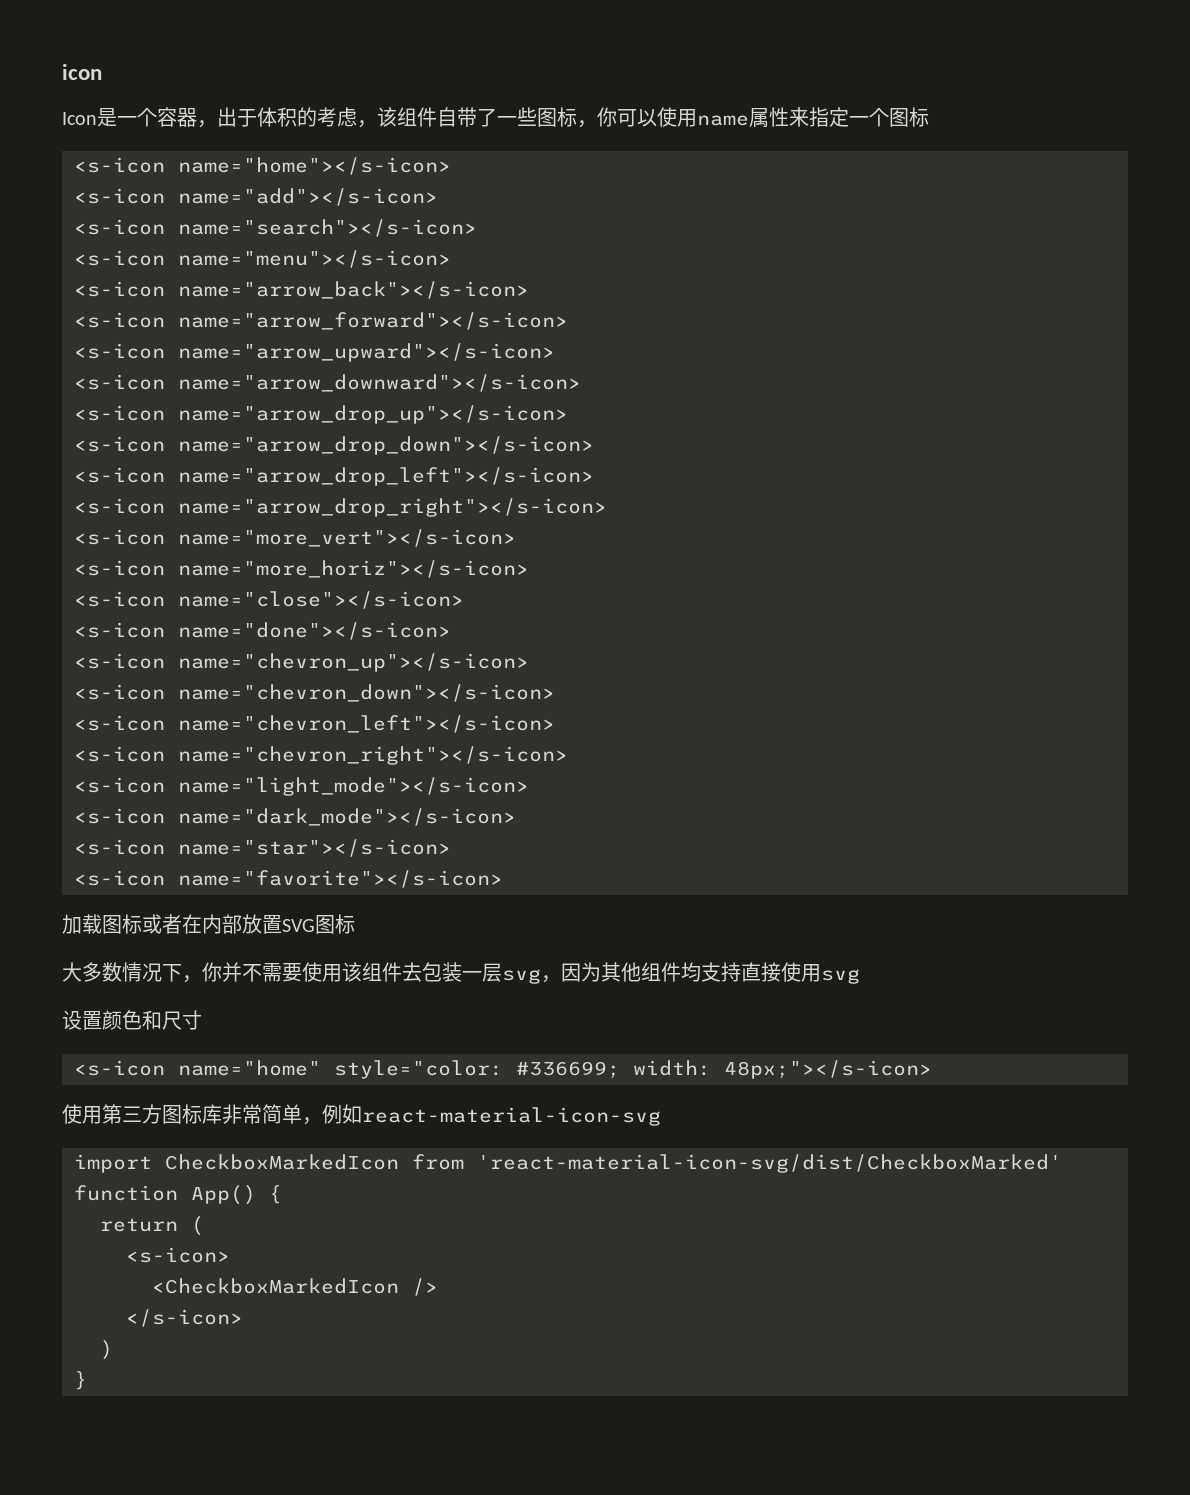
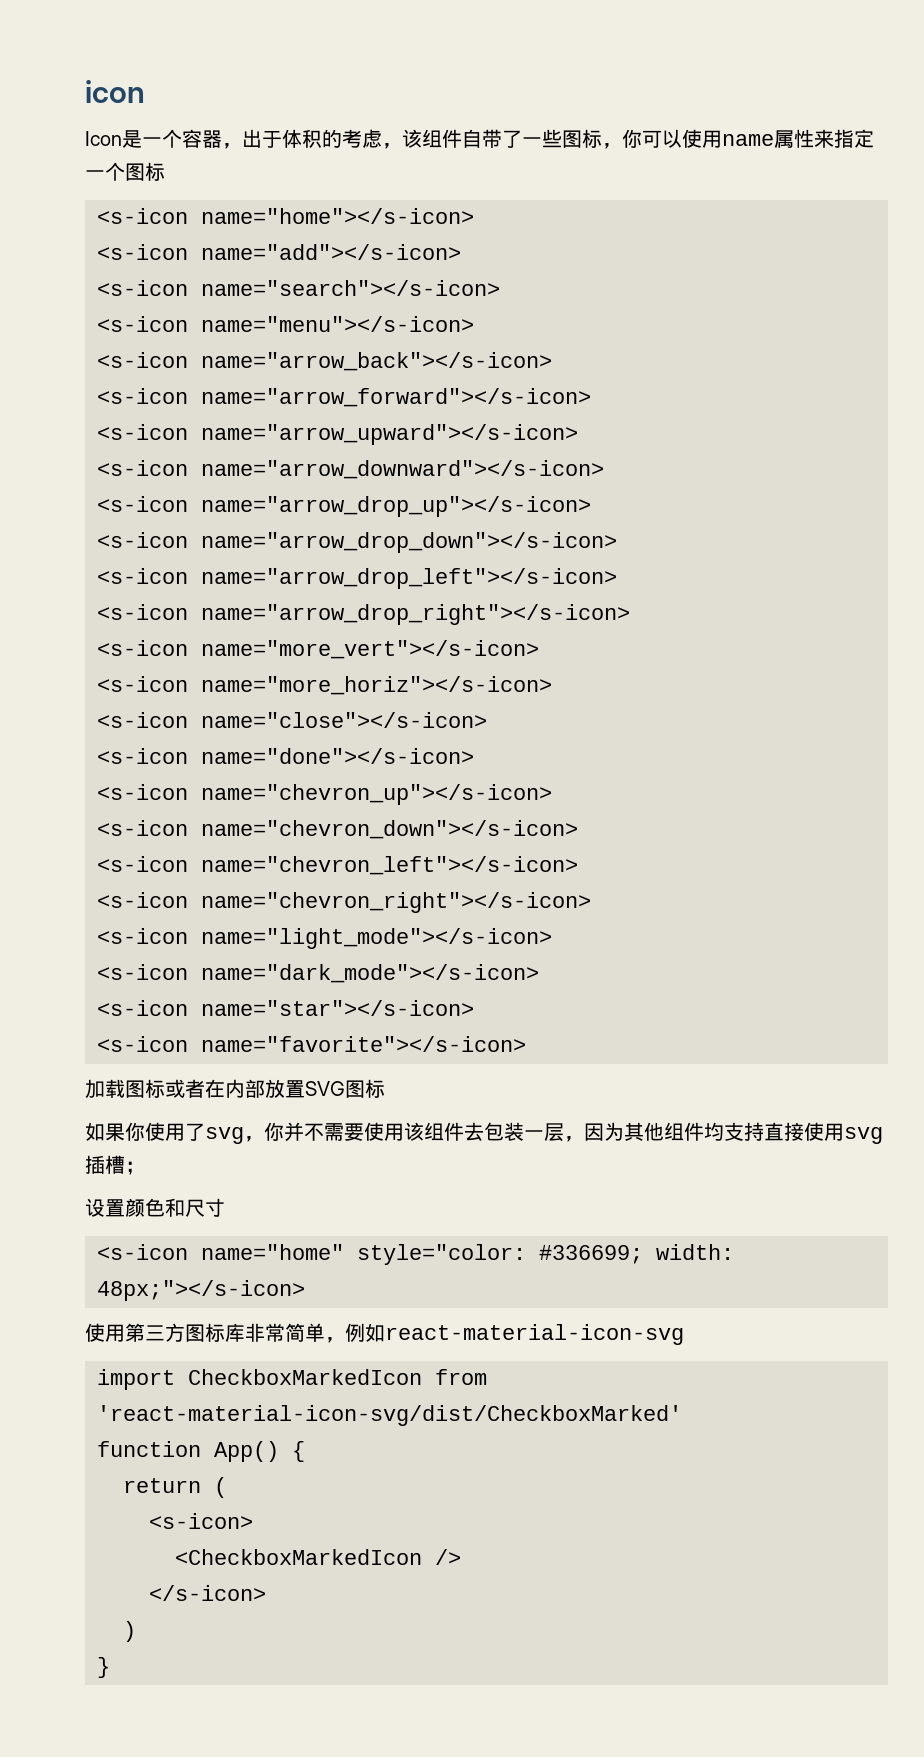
- 大多数情况下，你并不需要使用该组件去包装一层svg，因为其他组件均支持直接使用svg
+ 如果你使用了svg，你并不需要使用该组件去包装一层，因为其他组件均支持直接使用svg插槽；

